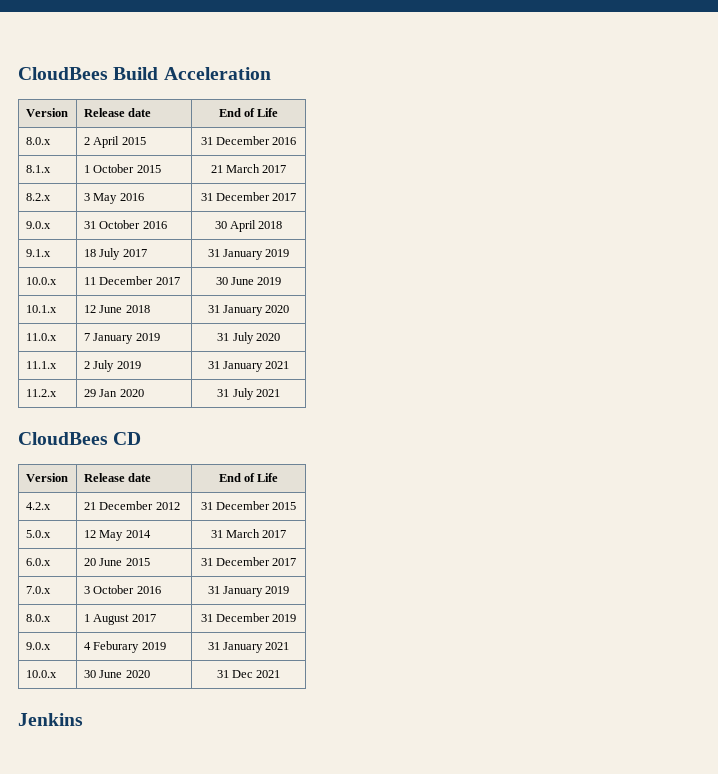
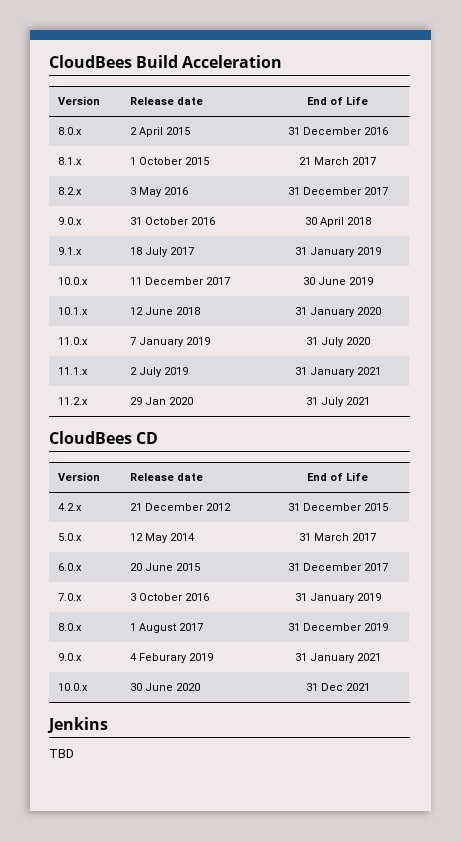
+ TBD

